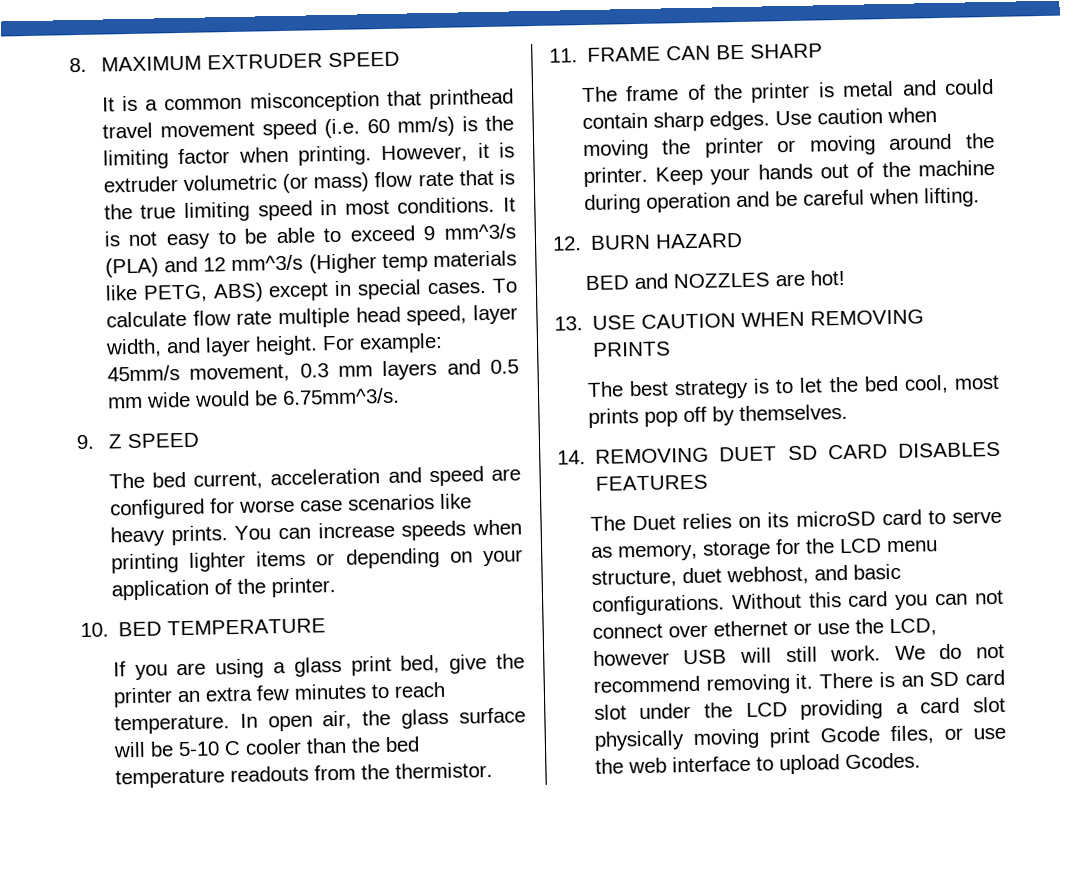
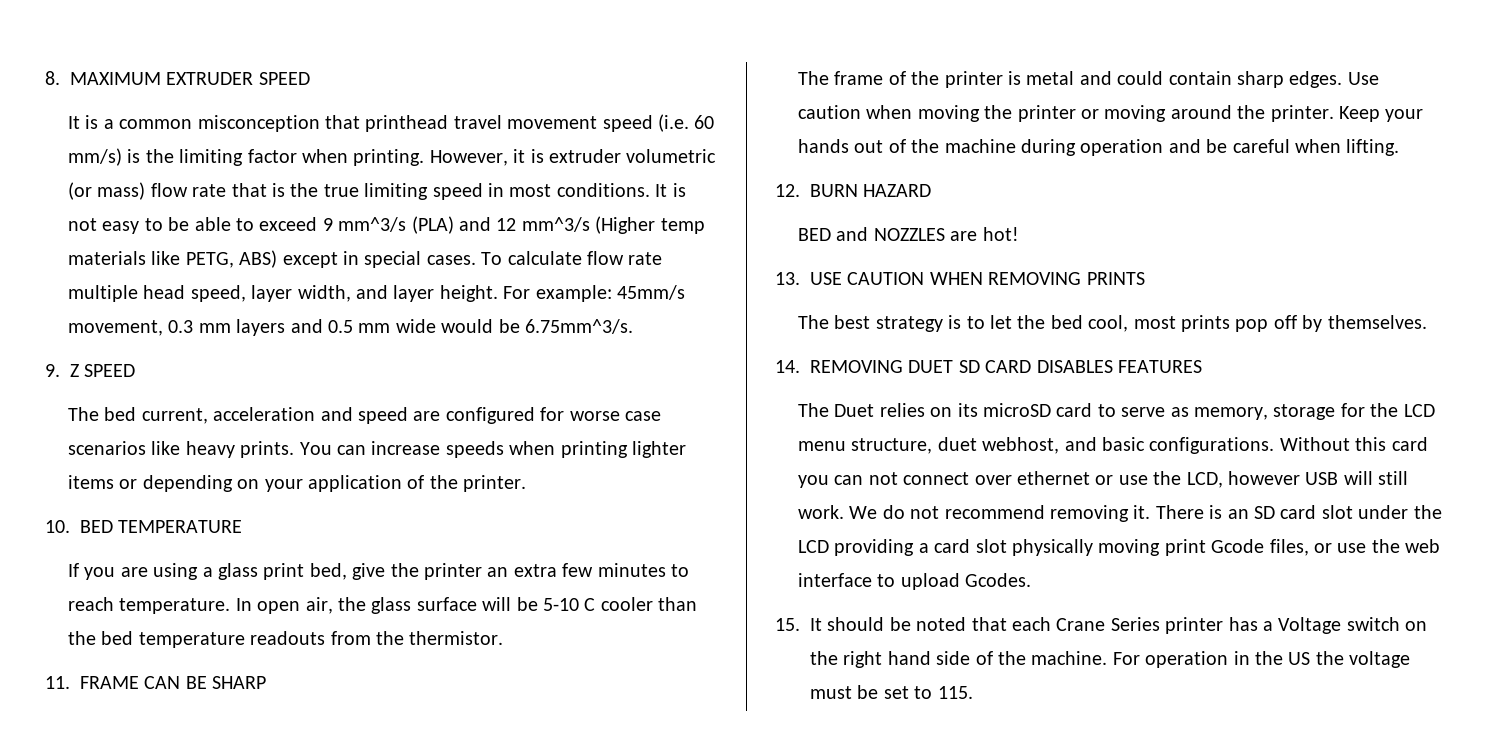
+ 15. It should be noted that each Crane Series printer has a Voltage switch on the right hand side of the machine. For operation in the US the voltage must be set to 115.

